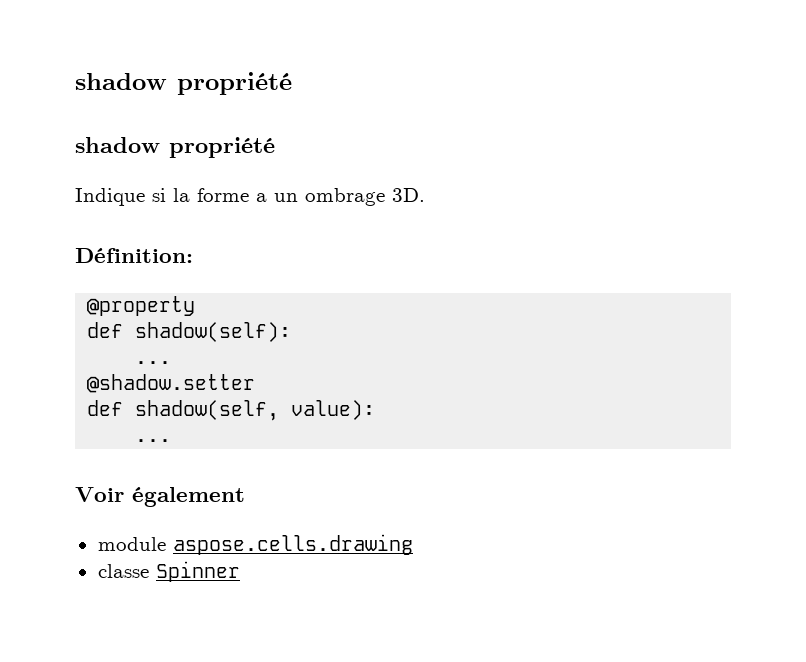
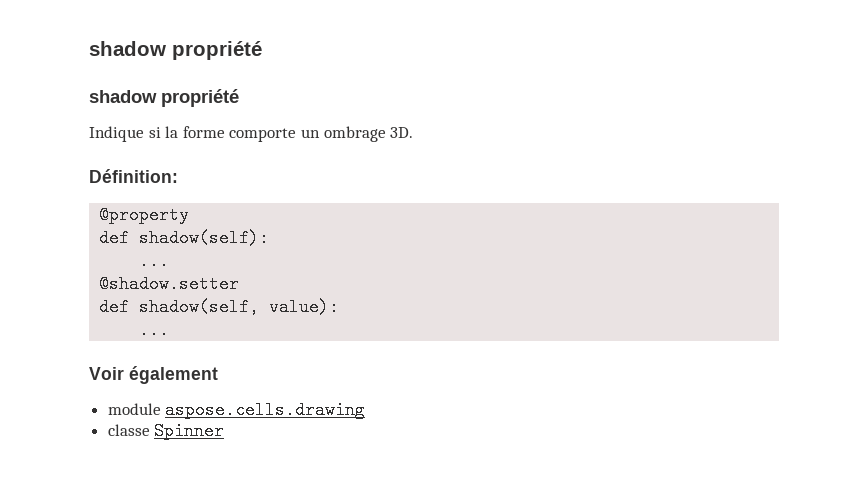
- Indique si la forme a un ombrage 3D.
+ Indique si la forme comporte un ombrage 3D.

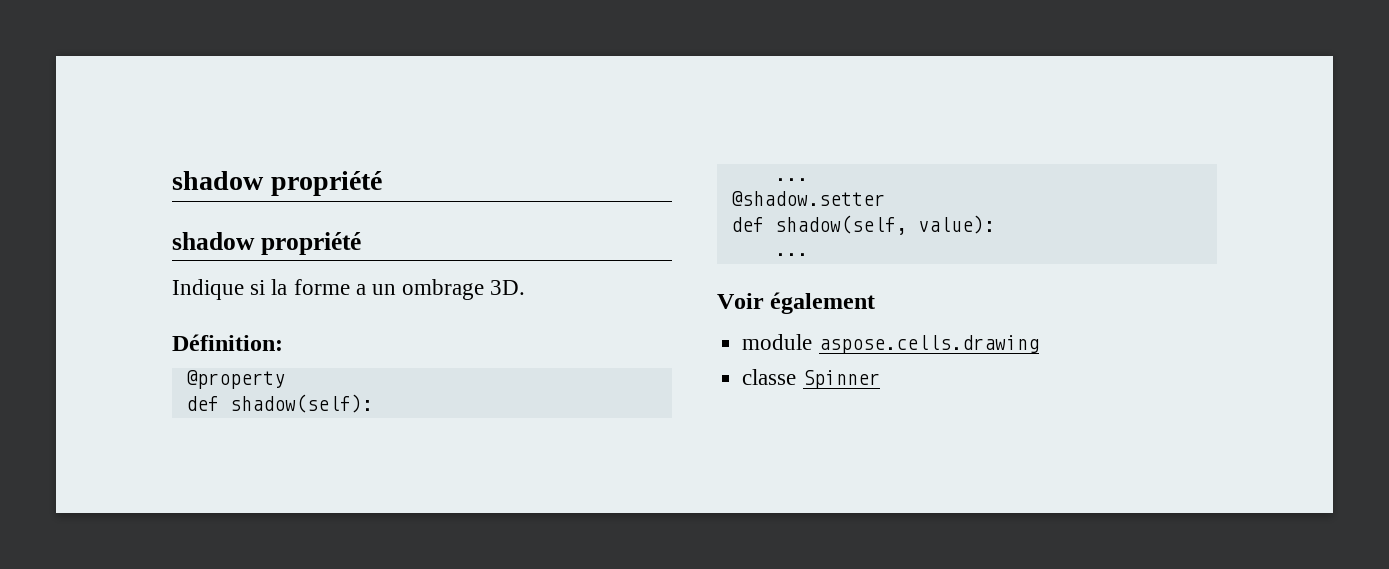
- Indique si la forme comporte un ombrage 3D.
+ Indique si la forme a un ombrage 3D.

